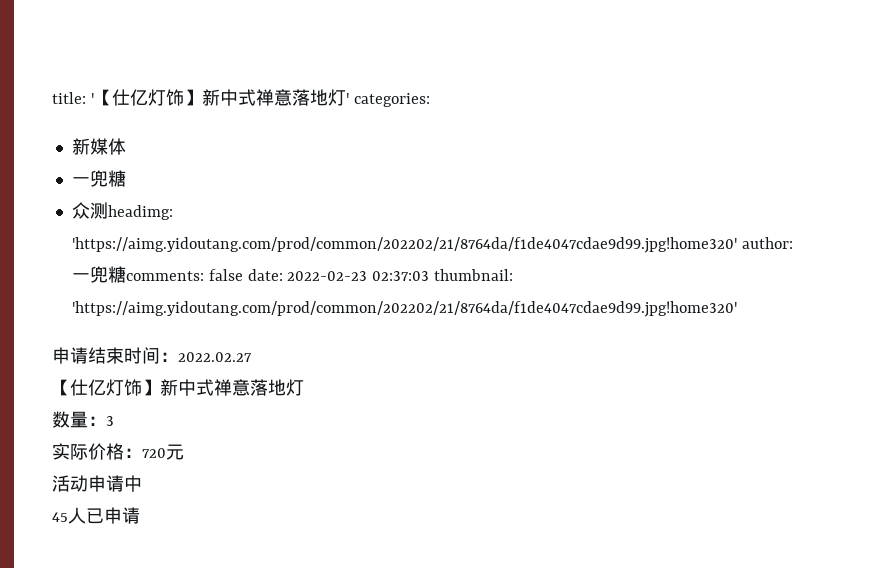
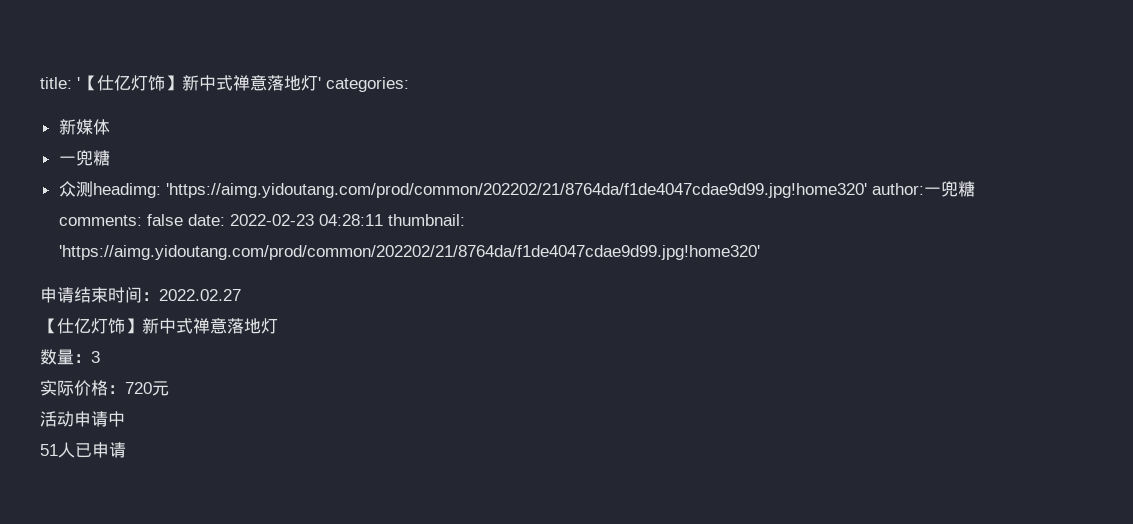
- 众测headimg: 'https://aimg.yidoutang.com/prod/common/202202/21/8764da/f1de4047cdae9d99.jpg!home320' author:一兜糖comments: false date: 2022-02-23 02:37:03 thumbnail: 'https://aimg.yidoutang.com/prod/common/202202/21/8764da/f1de4047cdae9d99.jpg!home320'
+ 众测headimg: 'https://aimg.yidoutang.com/prod/common/202202/21/8764da/f1de4047cdae9d99.jpg!home320' author:一兜糖comments: false date: 2022-02-23 04:28:11 thumbnail: 'https://aimg.yidoutang.com/prod/common/202202/21/8764da/f1de4047cdae9d99.jpg!home320'
- 45人已申请
+ 51人已申请

